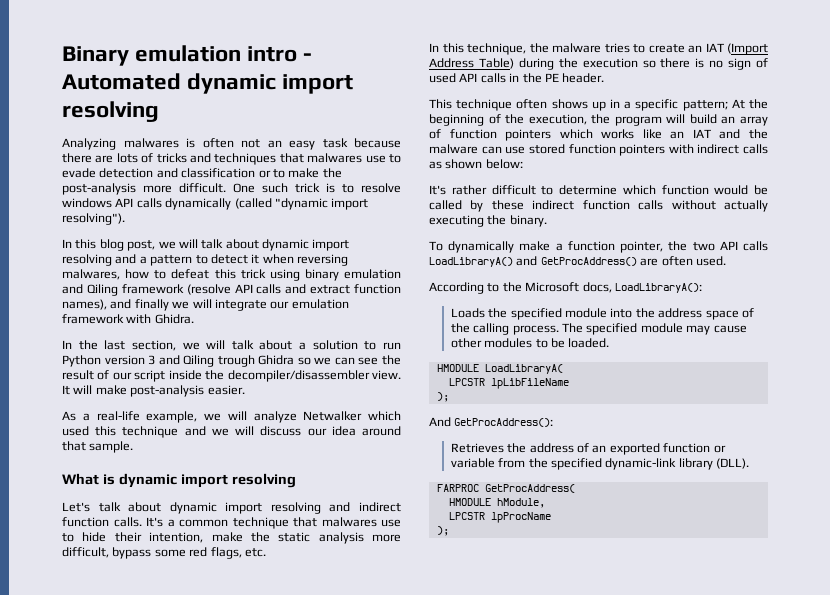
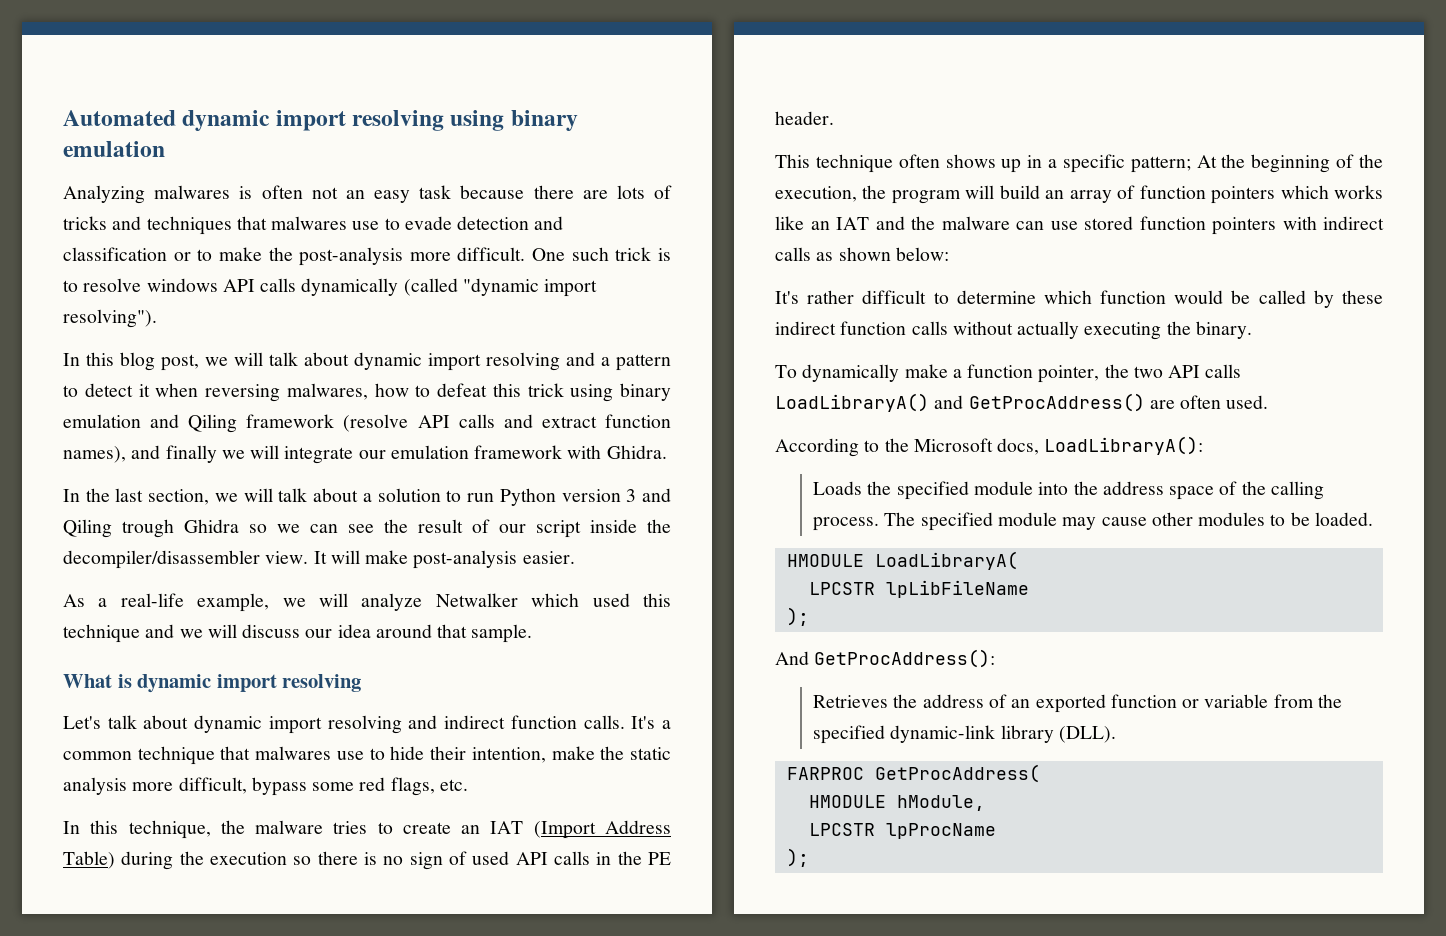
- Binary emulation intro - Automated dynamic import resolving
+ Automated dynamic import resolving using binary emulation

